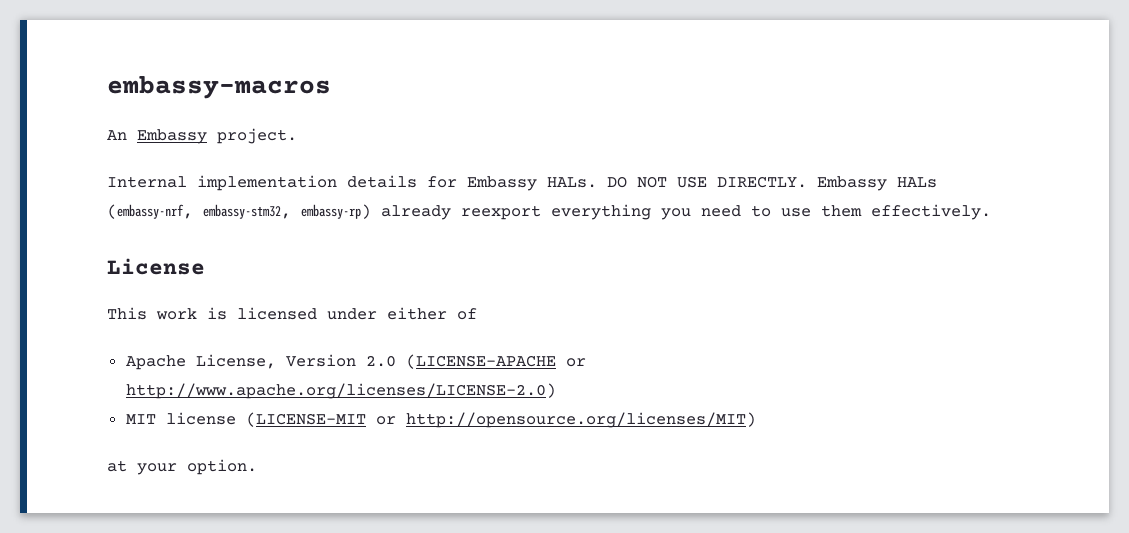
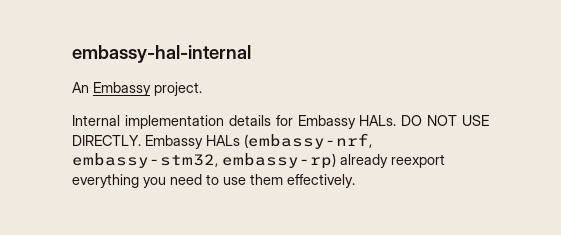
- embassy-macros
+ embassy-hal-internal
- License
- This work is licensed under either of
- Apache License, Version 2.0 (LICENSE-APACHE or http://www.apache.org/licenses/LICENSE-2.0)
- MIT license (LICENSE-MIT or http://opensource.org/licenses/MIT)
- at your option.

